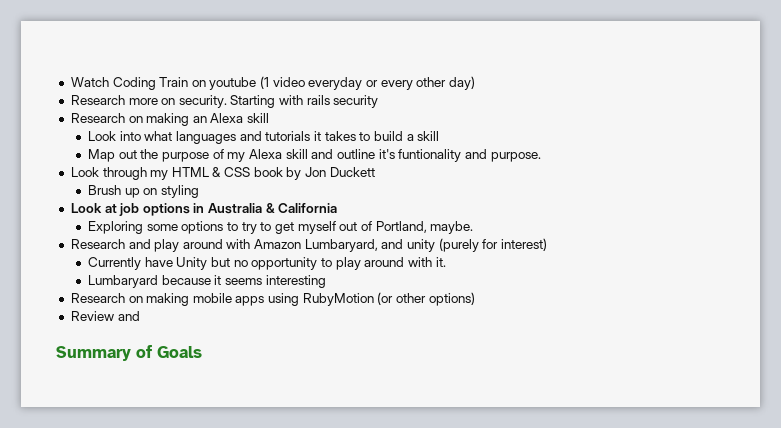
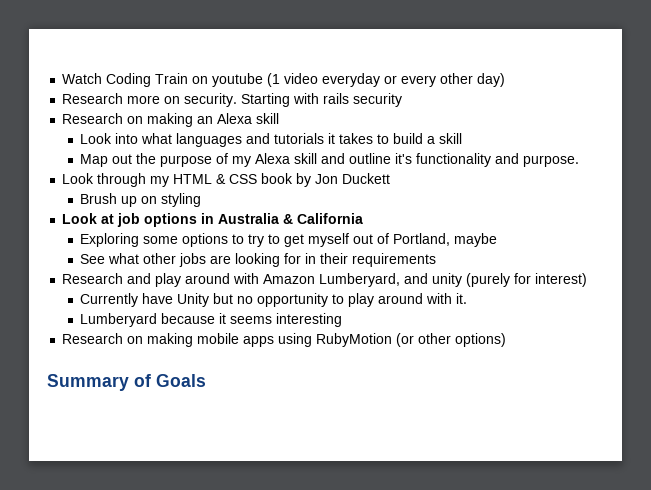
- Map out the purpose of my Alexa skill and outline it's funtionality and purpose.
+ Map out the purpose of my Alexa skill and outline it's functionality and purpose.
- Exploring some options to try to get myself out of Portland, maybe.
+ Exploring some options to try to get myself out of Portland, maybe
+ See what other jobs are looking for in their requirements
- Research and play around with Amazon Lumbaryard, and unity (purely for interest)
+ Research and play around with Amazon Lumberyard, and unity (purely for interest)
- Lumbaryard because it seems interesting
+ Lumberyard because it seems interesting
- Review and

